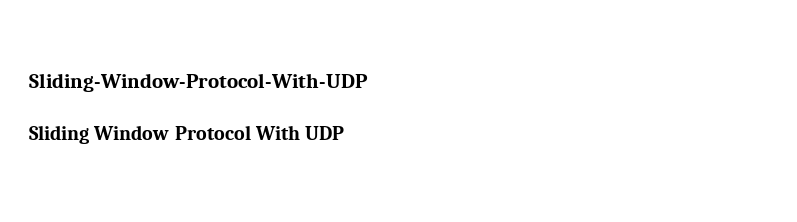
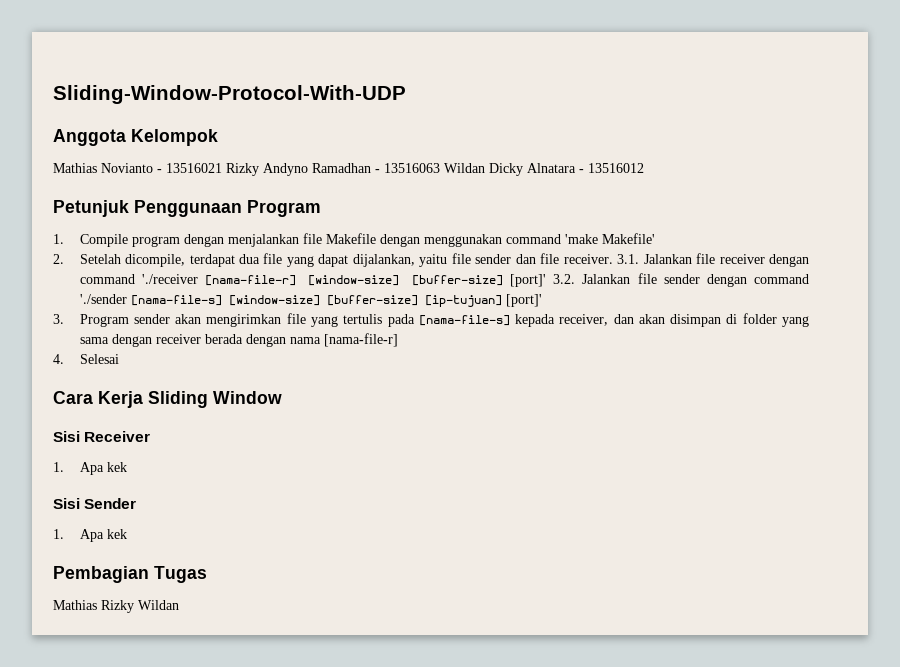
- Sliding Window Protocol With UDP
+ Anggota Kelompok
+ Mathias Novianto - 13516021 Rizky Andyno Ramadhan - 13516063 Wildan Dicky Alnatara - 13516012
+ Petunjuk Penggunaan Program
+ 1. Compile program dengan menjalankan file Makefile dengan menggunakan command 'make Makefile'
+ 2. Setelah dicompile, terdapat dua file yang dapat dijalankan, yaitu file sender dan file receiver. 3.1. Jalankan file receiver dengan command './receiver [nama-file-r] [window-size] [buffer-size] [port]' 3.2. Jalankan file sender dengan command './sender [nama-file-s] [window-size] [buffer-size] [ip-tujuan] [port]'
+ 3. Program sender akan mengirimkan file yang tertulis pada [nama-file-s] kepada receiver, dan akan disimpan di folder yang sama dengan receiver berada dengan nama [nama-file-r]
+ 4. Selesai
+ Cara Kerja Sliding Window
+ Sisi Receiver
+ 1. Apa kek
+ Sisi Sender
+ 1. Apa kek
+ Pembagian Tugas
+ Mathias Rizky Wildan

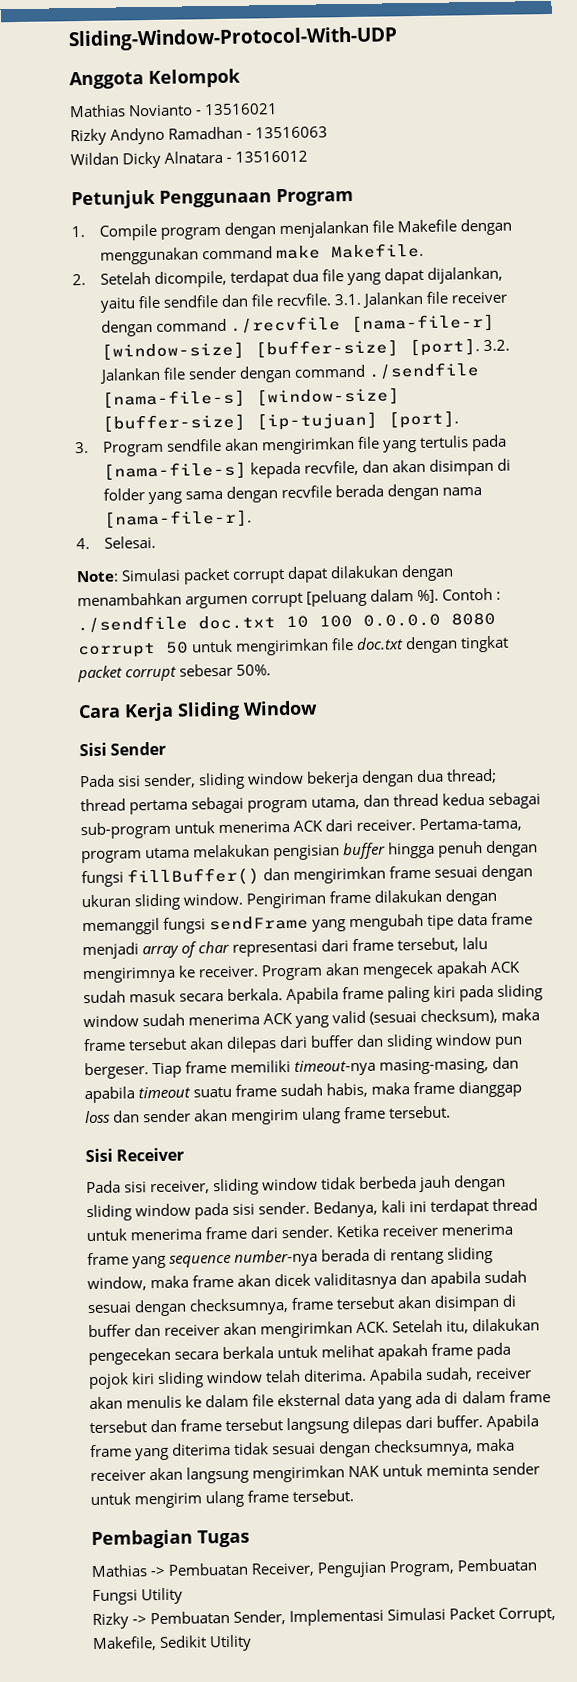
- Mathias Novianto - 13516021 Rizky Andyno Ramadhan - 13516063 Wildan Dicky Alnatara - 13516012
+ Mathias Novianto - 13516021
+ Rizky Andyno Ramadhan - 13516063
+ Wildan Dicky Alnatara - 13516012
- 1. Compile program dengan menjalankan file Makefile dengan menggunakan command 'make Makefile'
+ 1. Compile program dengan menjalankan file Makefile dengan menggunakan command make Makefile.
- 2. Setelah dicompile, terdapat dua file yang dapat dijalankan, yaitu file sender dan file receiver.
+ 2. Setelah dicompile, terdapat dua file yang dapat dijalankan, yaitu file sendfile dan file recvfile.
- 3.1. Jalankan file receiver dengan command './receiver [nama-file-r] [window-size] [buffer-size] [port]' 3.2. Jalankan file sender dengan command './sender [nama-file-s] [window-size] [buffer-size] [ip-tujuan] [port]'
+ 3.1. Jalankan file receiver dengan command ./recvfile [nama-file-r] [window-size] [buffer-size] [port]. 3.2. Jalankan file sender dengan command ./sendfile [nama-file-s] [window-size] [buffer-size] [ip-tujuan] [port].
- 3. Program sender akan mengirimkan file yang tertulis pada [nama-file-s] kepada receiver, dan akan disimpan di folder yang sama dengan receiver berada dengan nama [nama-file-r]
+ 3. Program sendfile akan mengirimkan file yang tertulis pada [nama-file-s] kepada recvfile, dan akan disimpan di folder yang sama dengan recvfile berada dengan nama [nama-file-r].
- 4. Selesai
+ 4. Selesai.
+ Note: Simulasi packet corrupt dapat dilakukan dengan menambahkan argumen corrupt [peluang dalam %]. Contoh : ./sendfile doc.txt 10 100 0.0.0.0 8080 corrupt 50 untuk mengirimkan file doc.txt dengan tingkat packet corrupt sebesar 50%.
  Cara Kerja Sliding Window
+ Sisi Sender
+ Pada sisi sender, sliding window bekerja dengan dua thread; thread pertama sebagai program utama, dan thread kedua sebagai sub-program untuk menerima ACK dari receiver. Pertama-tama, program utama melakukan pengisian buffer hingga penuh dengan fungsi fillBuffer() dan mengirimkan frame sesuai dengan ukuran sliding window. Pengiriman frame dilakukan dengan memanggil fungsi sendFrame yang mengubah tipe data frame menjadi array of char representasi dari frame tersebut, lalu mengirimnya ke receiver. Program akan mengecek apakah ACK sudah masuk secara berkala. Apabila frame paling kiri pada sliding window sudah menerima ACK yang valid (sesuai checksum), maka frame tersebut akan dilepas dari buffer dan sliding window pun bergeser. Tiap frame memiliki timeout-nya masing-masing, dan apabila timeout suatu frame sudah habis, maka frame dianggap loss dan sender akan mengirim ulang frame tersebut.
  Sisi Receiver
- 1. Apa kek
- Sisi Sender
- 1. Apa kek
+ Pada sisi receiver, sliding window tidak berbeda jauh dengan sliding window pada sisi sender. Bedanya, kali ini terdapat thread untuk menerima frame dari sender. Ketika receiver menerima frame yang sequence number-nya berada di rentang sliding window, maka frame akan dicek validitasnya dan apabila sudah sesuai dengan checksumnya, frame tersebut akan disimpan di buffer dan receiver akan mengirimkan ACK. Setelah itu, dilakukan pengecekan secara berkala untuk melihat apakah frame pada pojok kiri sliding window telah diterima. Apabila sudah, receiver akan menulis ke dalam file eksternal data yang ada di dalam frame tersebut dan frame tersebut langsung dilepas dari buffer. Apabila frame yang diterima tidak sesuai dengan checksumnya, maka receiver akan langsung mengirimkan NAK untuk meminta sender untuk mengirim ulang frame tersebut.
  Pembagian Tugas
- Mathias Rizky Wildan
+ Mathias -> Pembuatan Receiver, Pengujian Program, Pembuatan Fungsi Utility
+ Rizky -> Pembuatan Sender, Implementasi Simulasi Packet Corrupt, Makefile, Sedikit Utility

